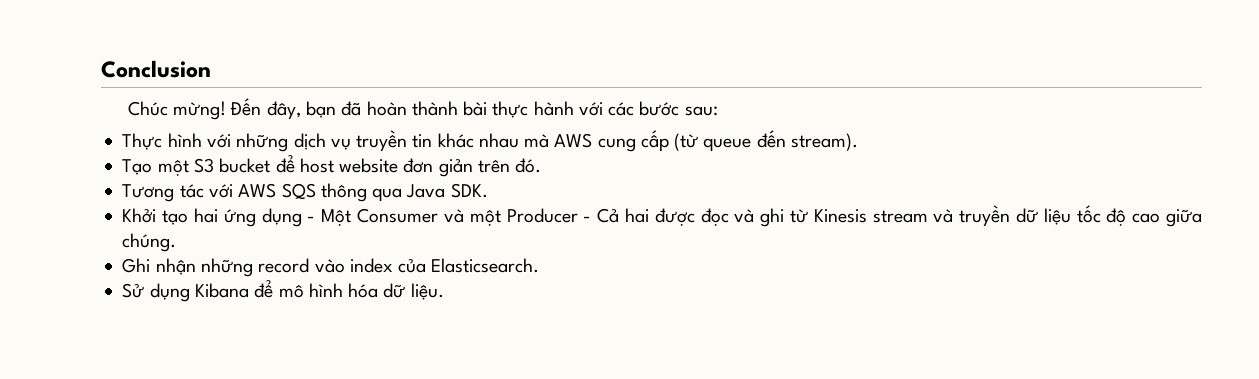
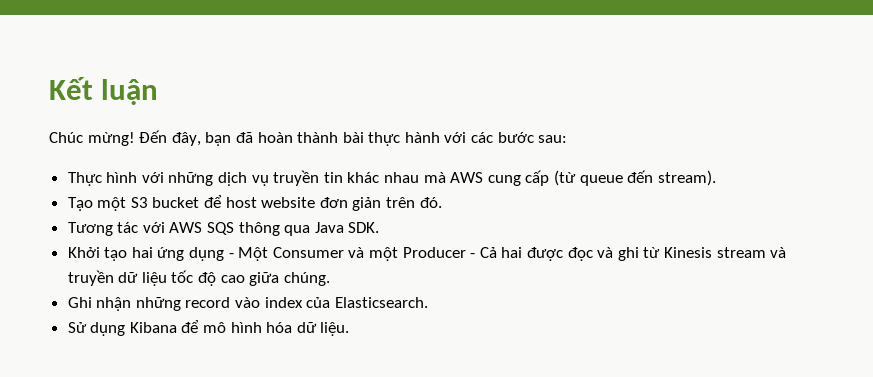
- Conclusion
+ Kết luận

